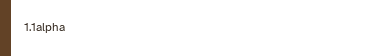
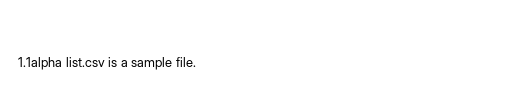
- 1.1alpha
+ 1.1alpha list.csv is a sample file.

